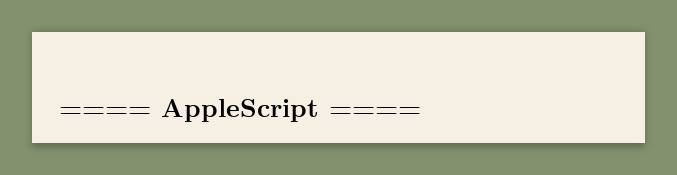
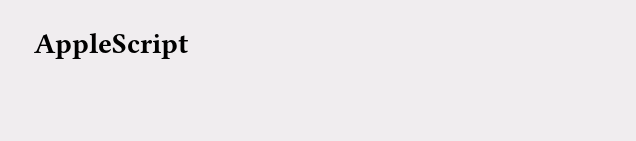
- ==== AppleScript ====
+ AppleScript

